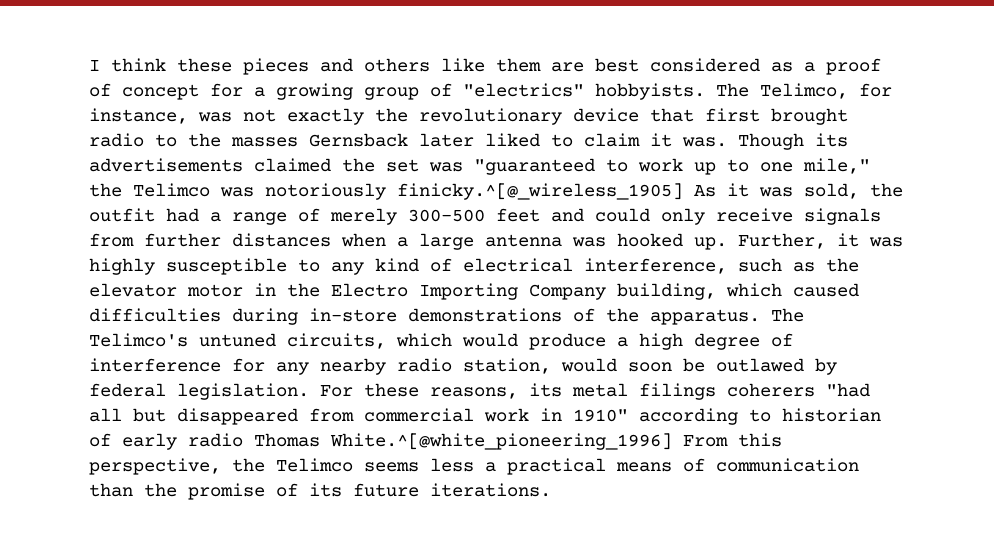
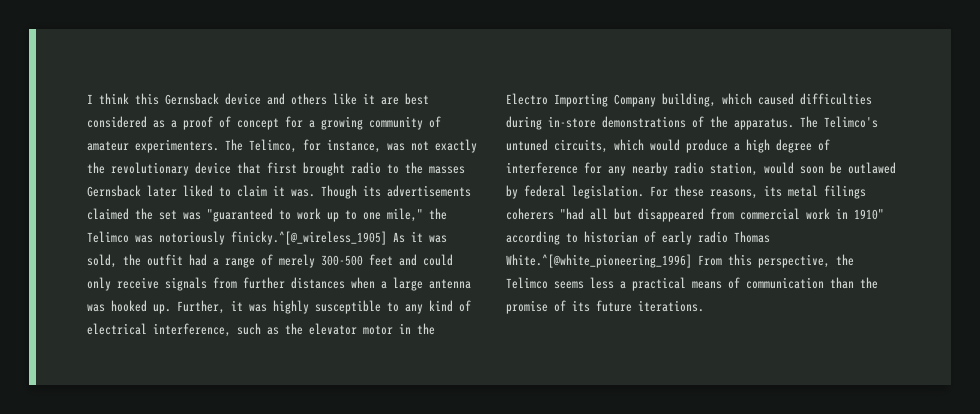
- I think these pieces and others like them are best considered as a proof of concept for a growing group of "electrics" hobbyists.
+ I think this Gernsback device and others like it are best considered as a proof of concept for a growing community of amateur experimenters.

